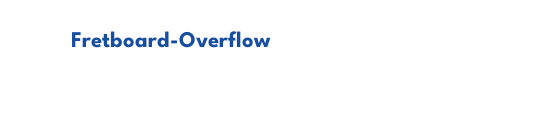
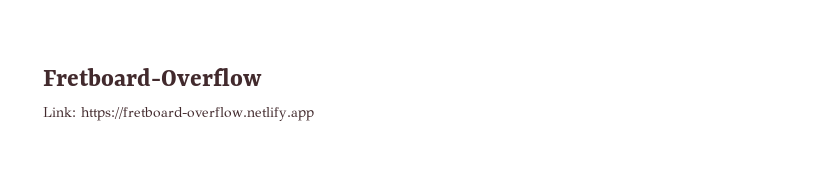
+ Link: https://fretboard-overflow.netlify.app

